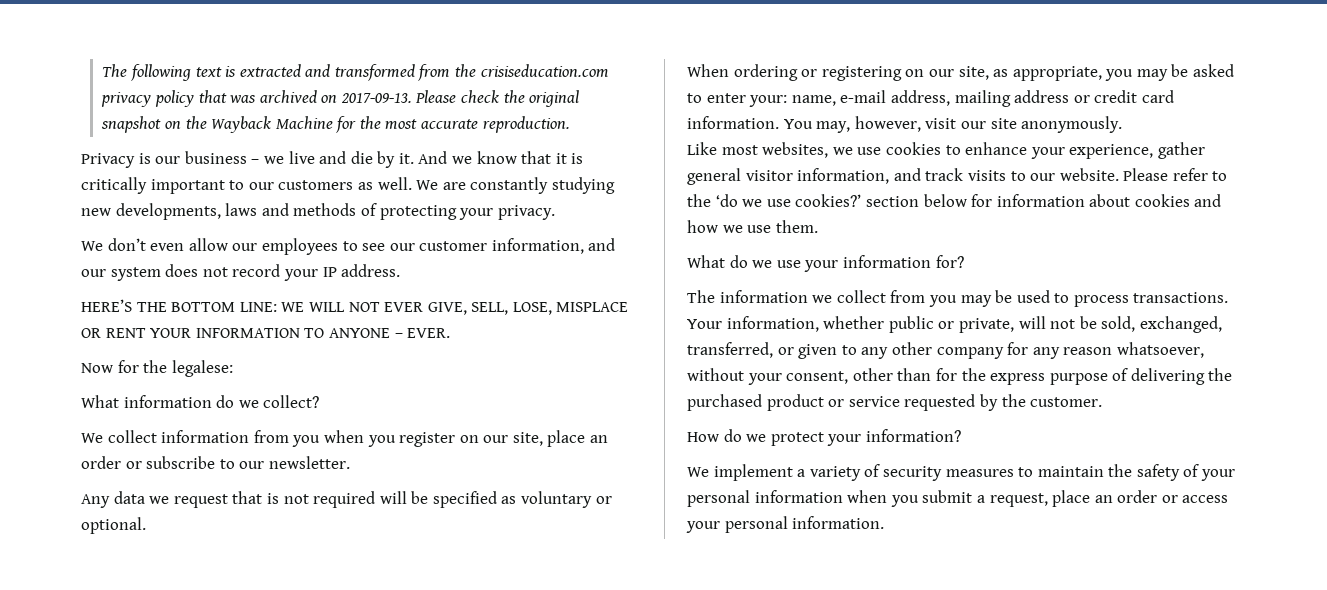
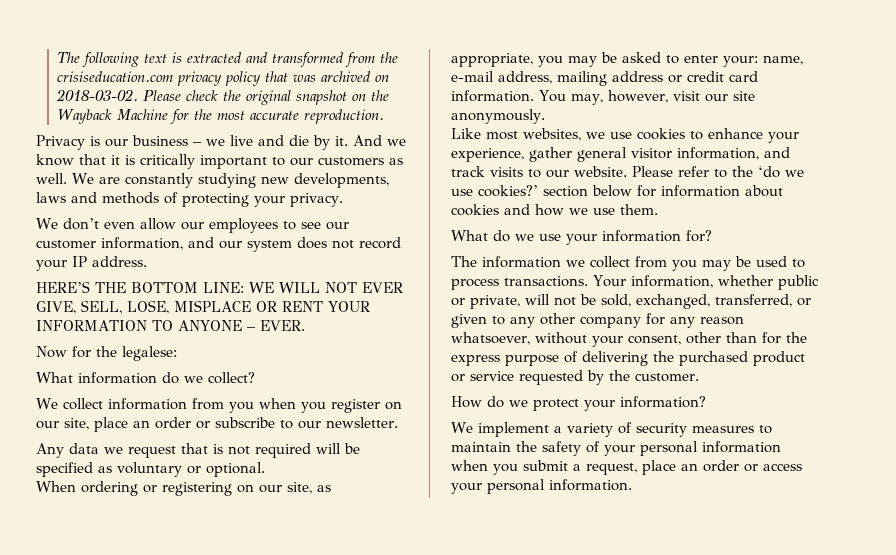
- The following text is extracted and transformed from the crisiseducation.com privacy policy that was archived on 2017-09-13.
+ The following text is extracted and transformed from the crisiseducation.com privacy policy that was archived on 2018-03-02.

